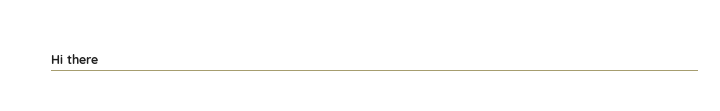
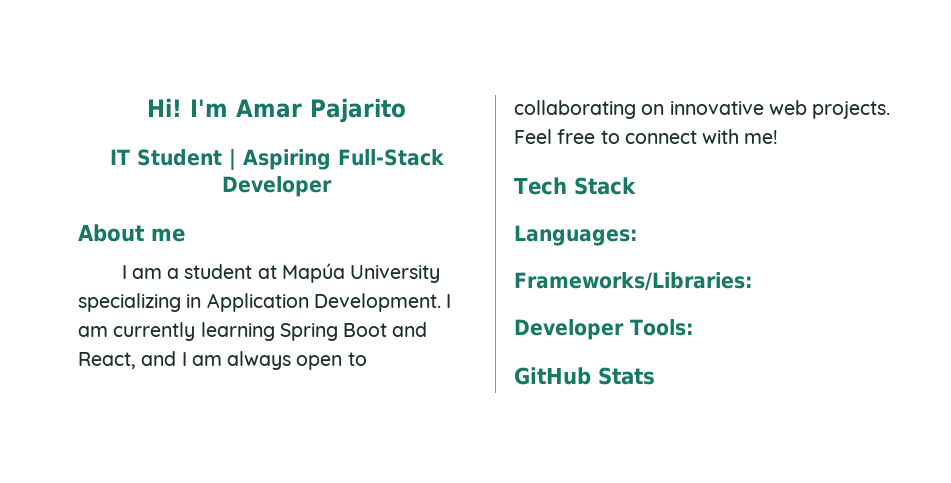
- Hi there
+ Hi! I'm Amar Pajarito
+ IT Student | Aspiring Full-Stack Developer
+ About me
+ I am a student at Mapúa University specializing in Application Development. I am currently learning Spring Boot and React, and I am always open to collaborating on innovative web projects. Feel free to connect with me!
+ Tech Stack
+ Languages:
+ Frameworks/Libraries:
+ Developer Tools:
+ GitHub Stats

